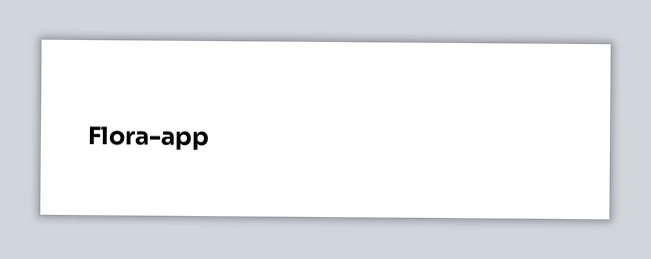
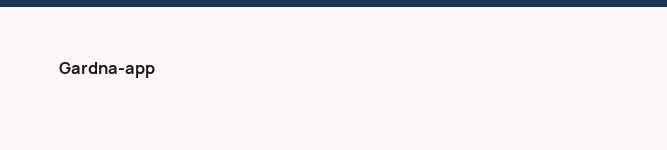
- Flora-app
+ Gardna-app

